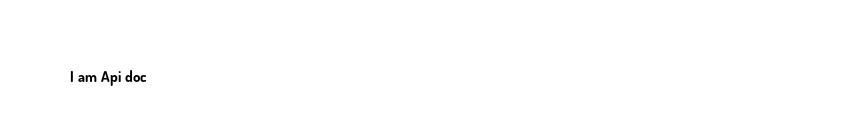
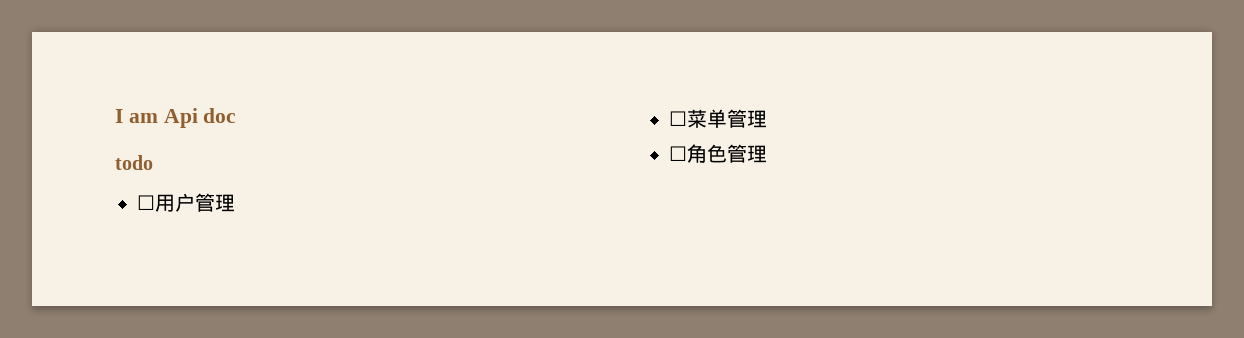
+ todo
+ ☐用户管理
+ ☐菜单管理
+ ☐角色管理

